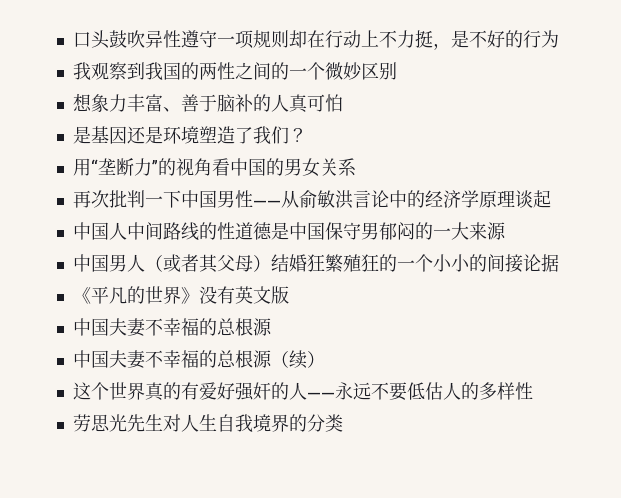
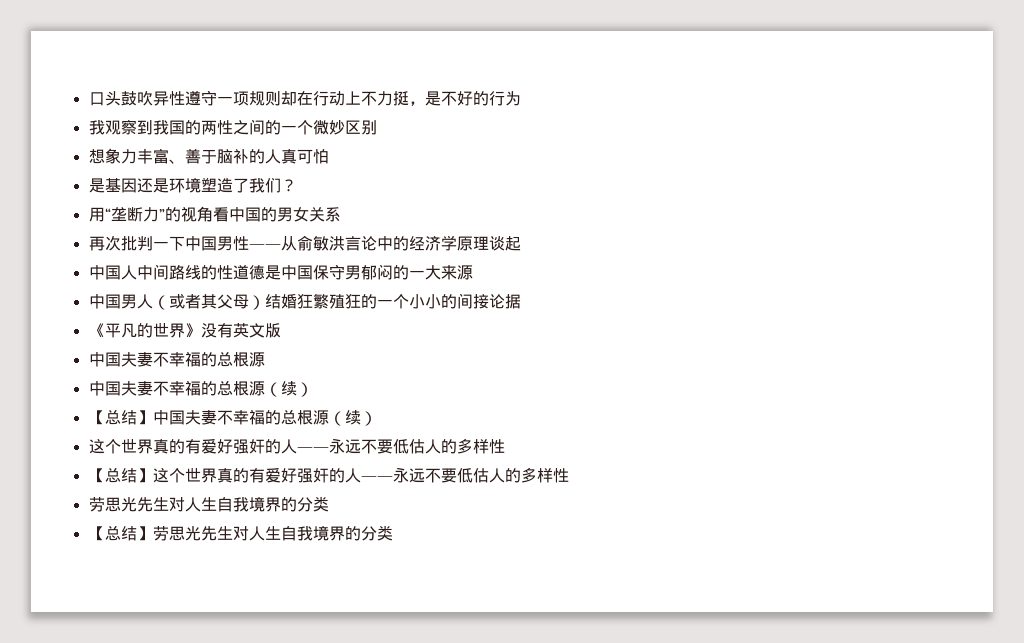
+ 【总结】中国夫妻不幸福的总根源（续）
  这个世界真的有爱好强奸的人——永远不要低估人的多样性
+ 【总结】这个世界真的有爱好强奸的人——永远不要低估人的多样性
+ 【总结】劳思光先生对人生自我境界的分类

